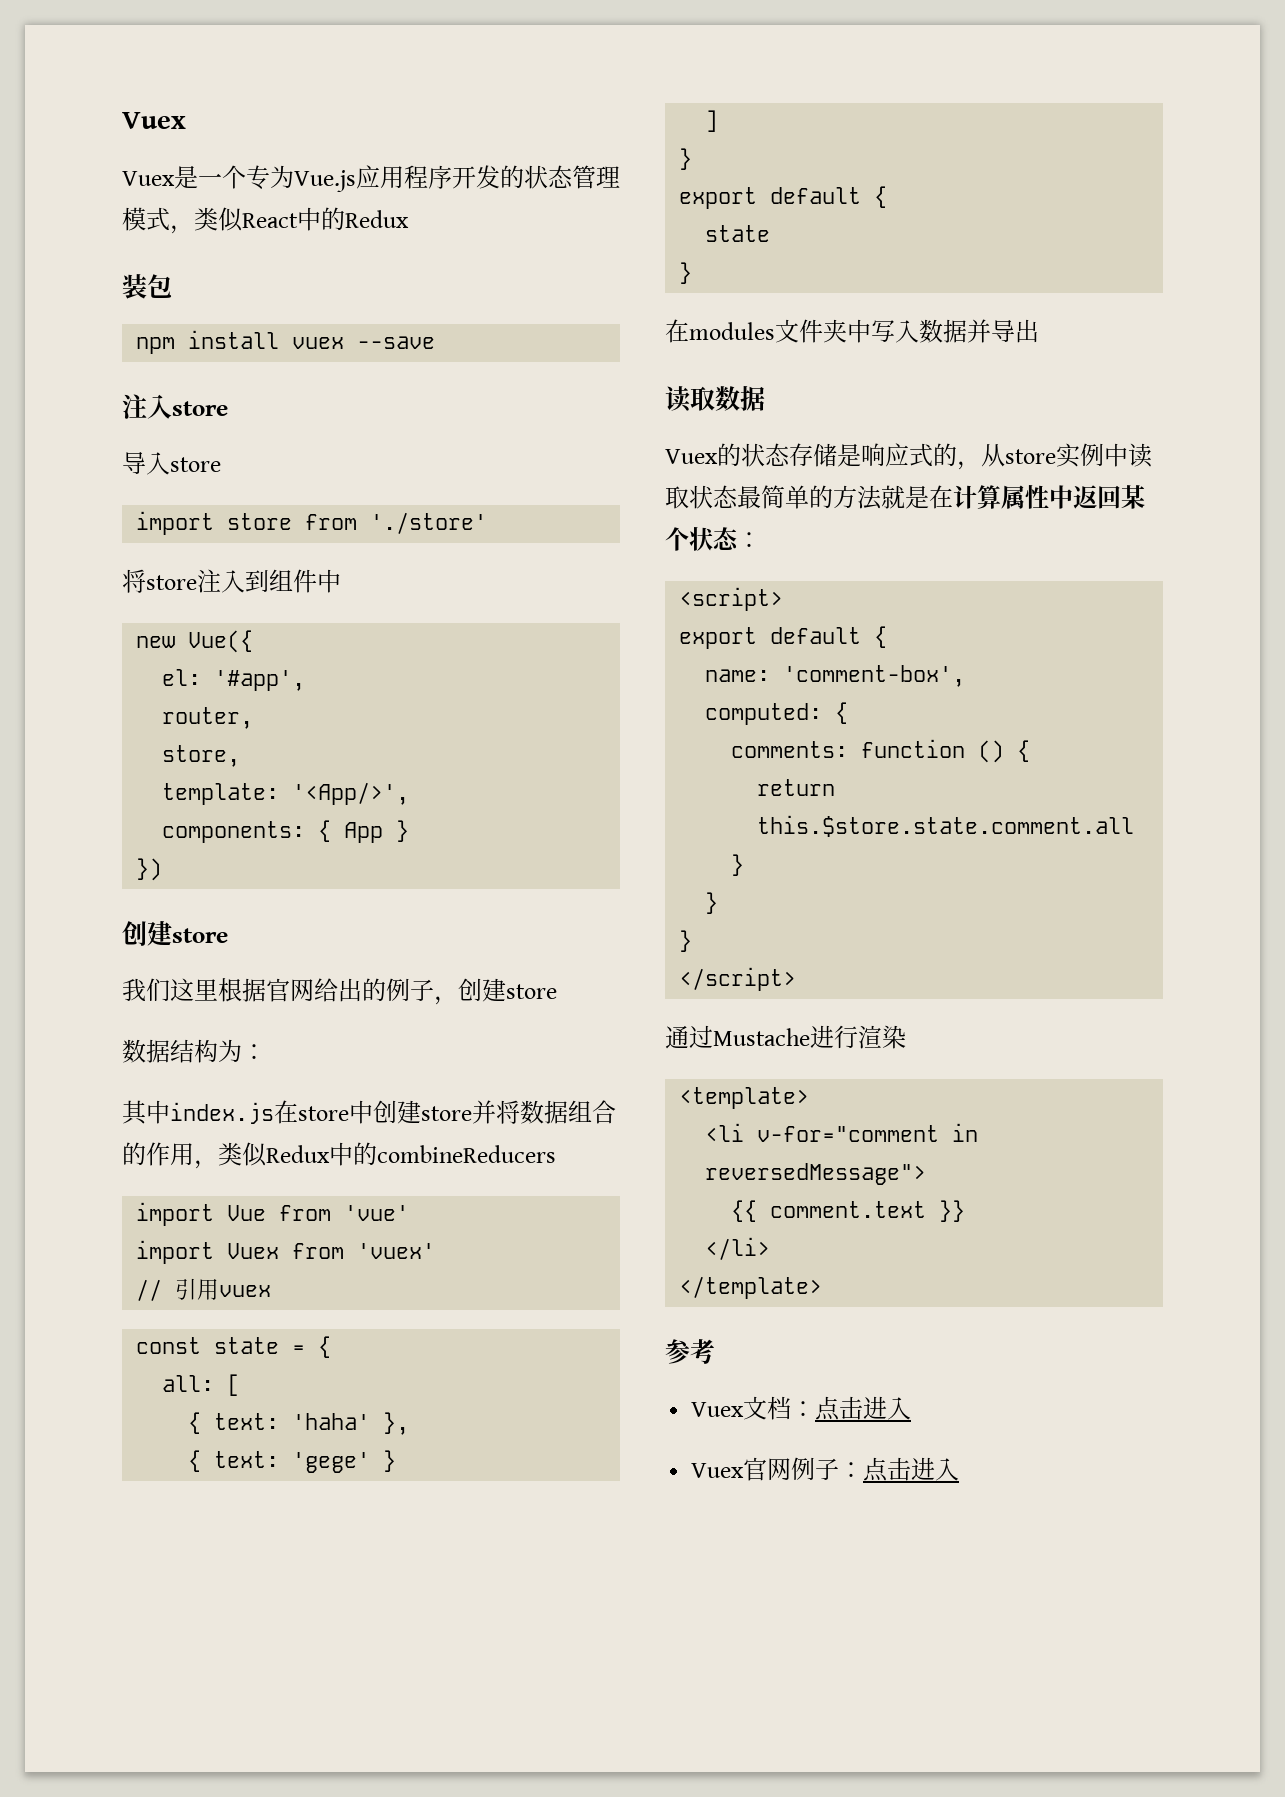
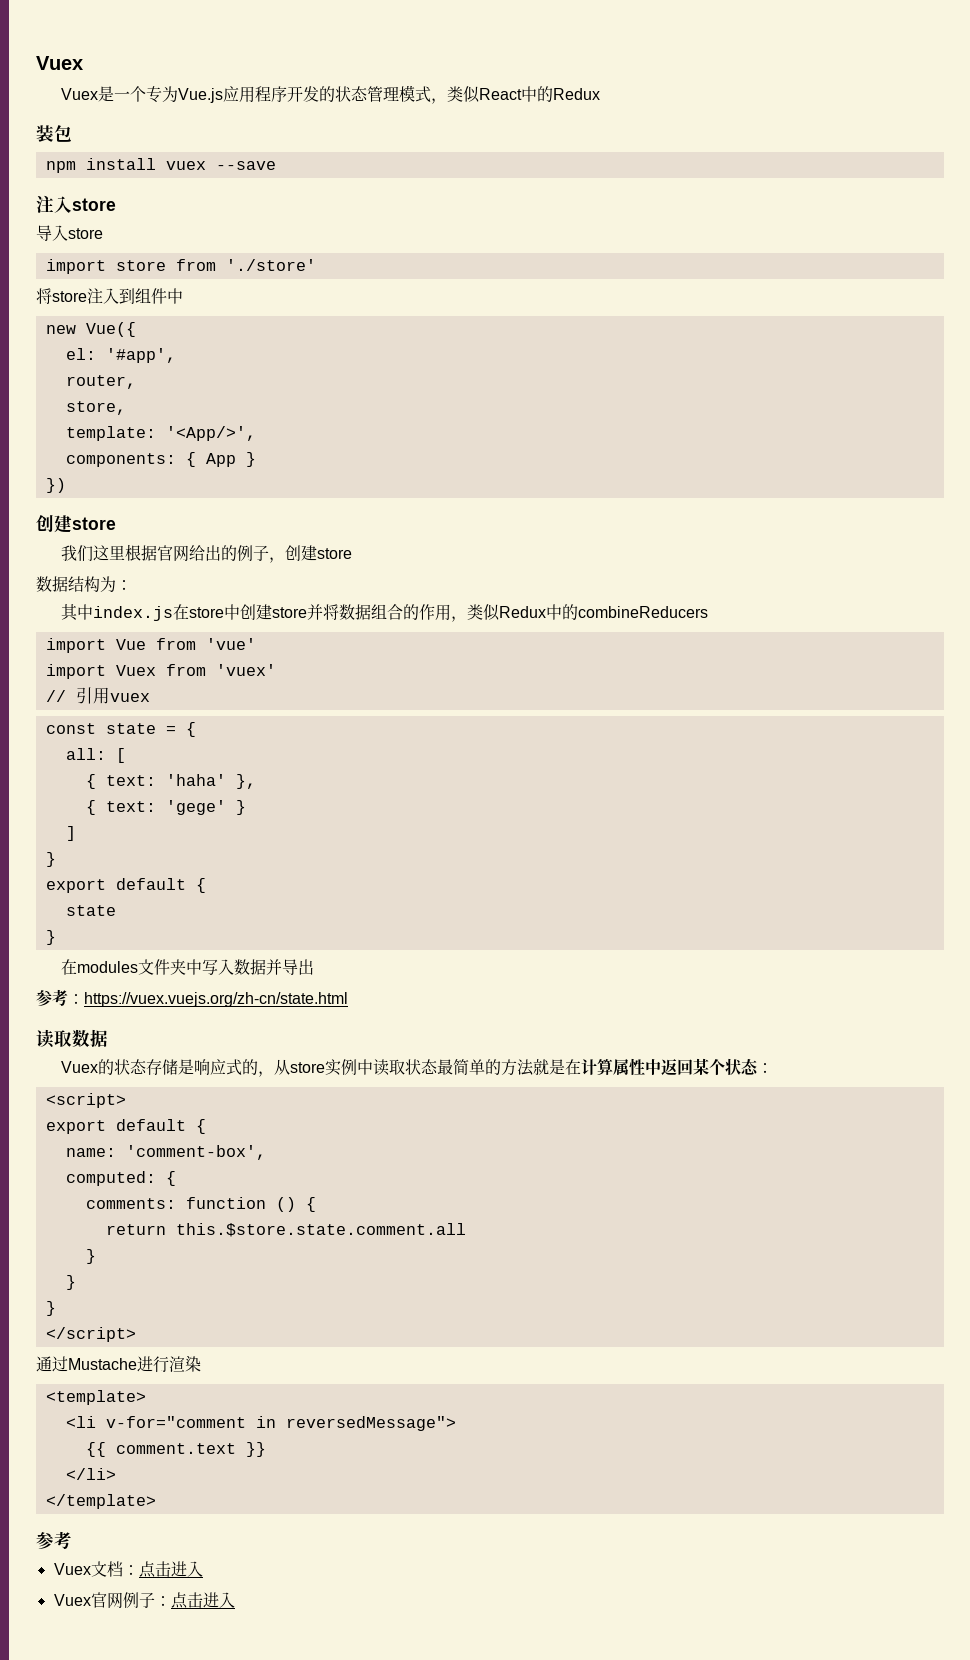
+ 参考：https://vuex.vuejs.org/zh-cn/state.html

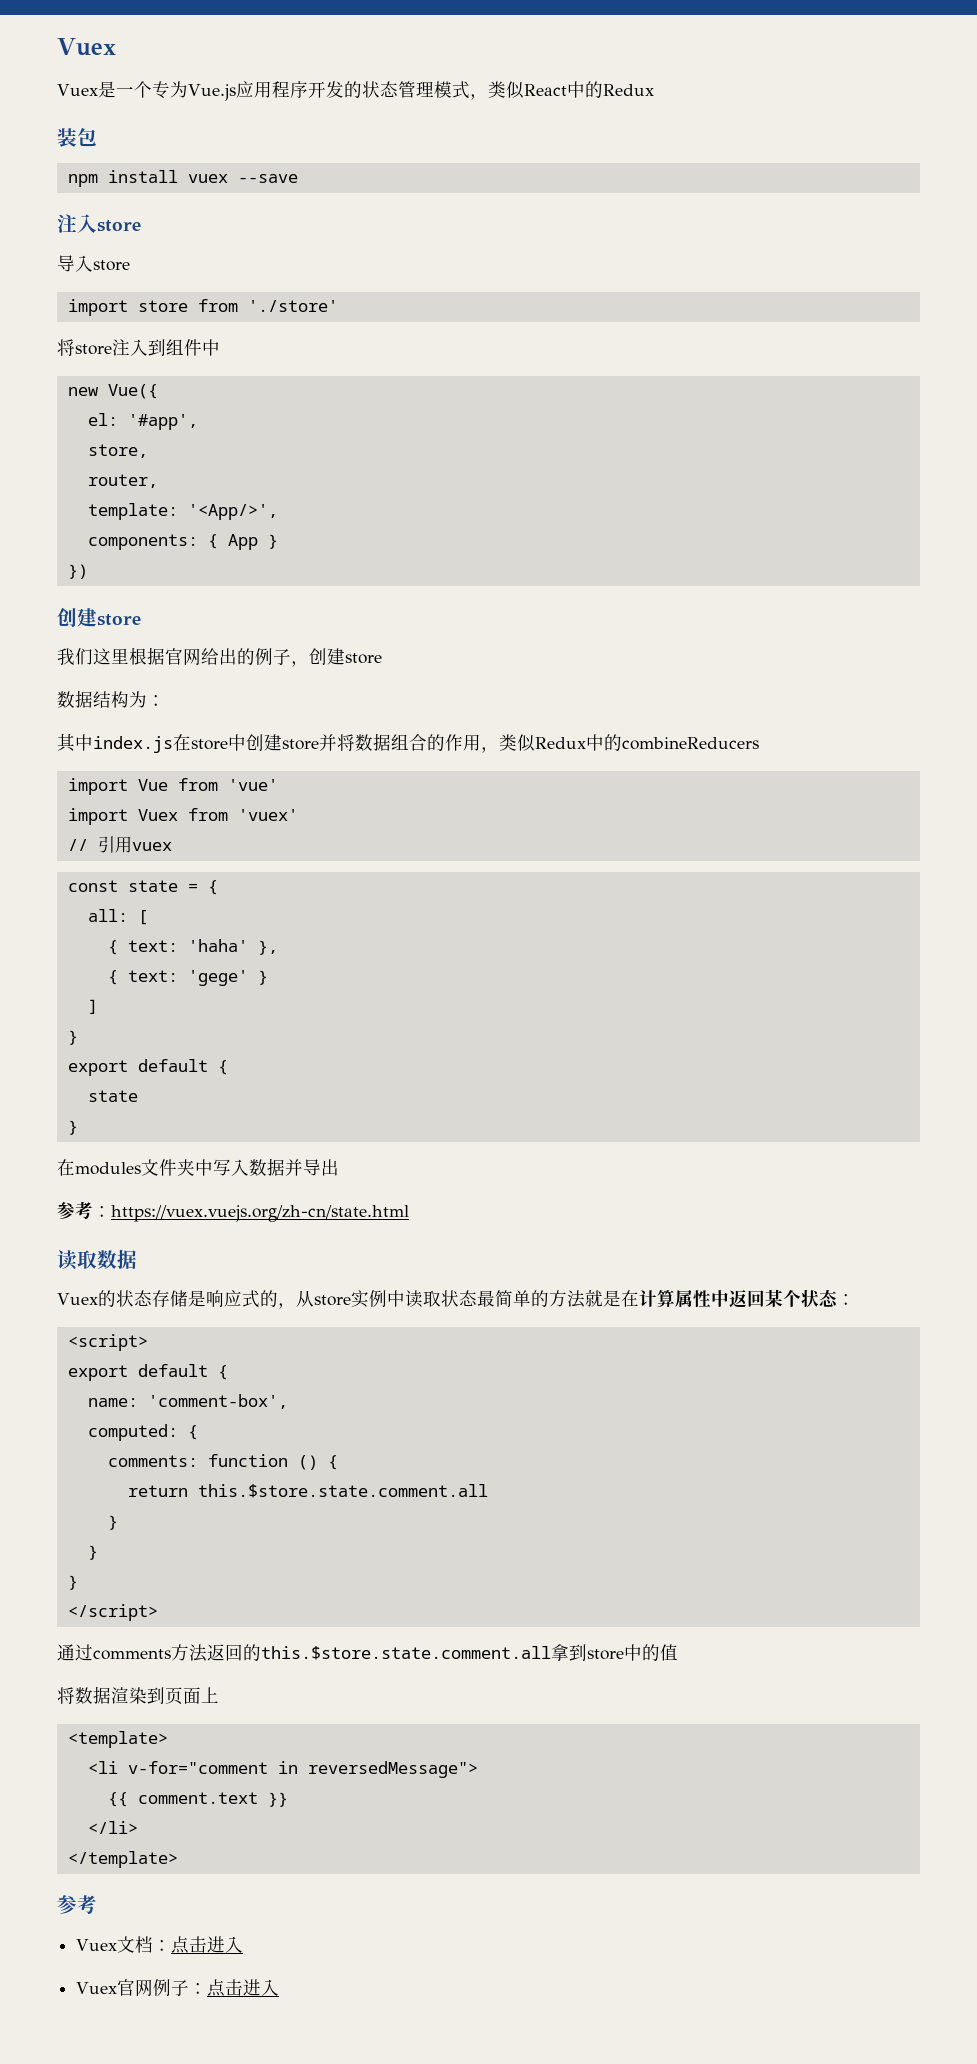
+ store,
- store,
- 通过Mustache进行渲染
+ 通过comments方法返回的this.$store.state.comment.all拿到store中的值
+ 将数据渲染到页面上

